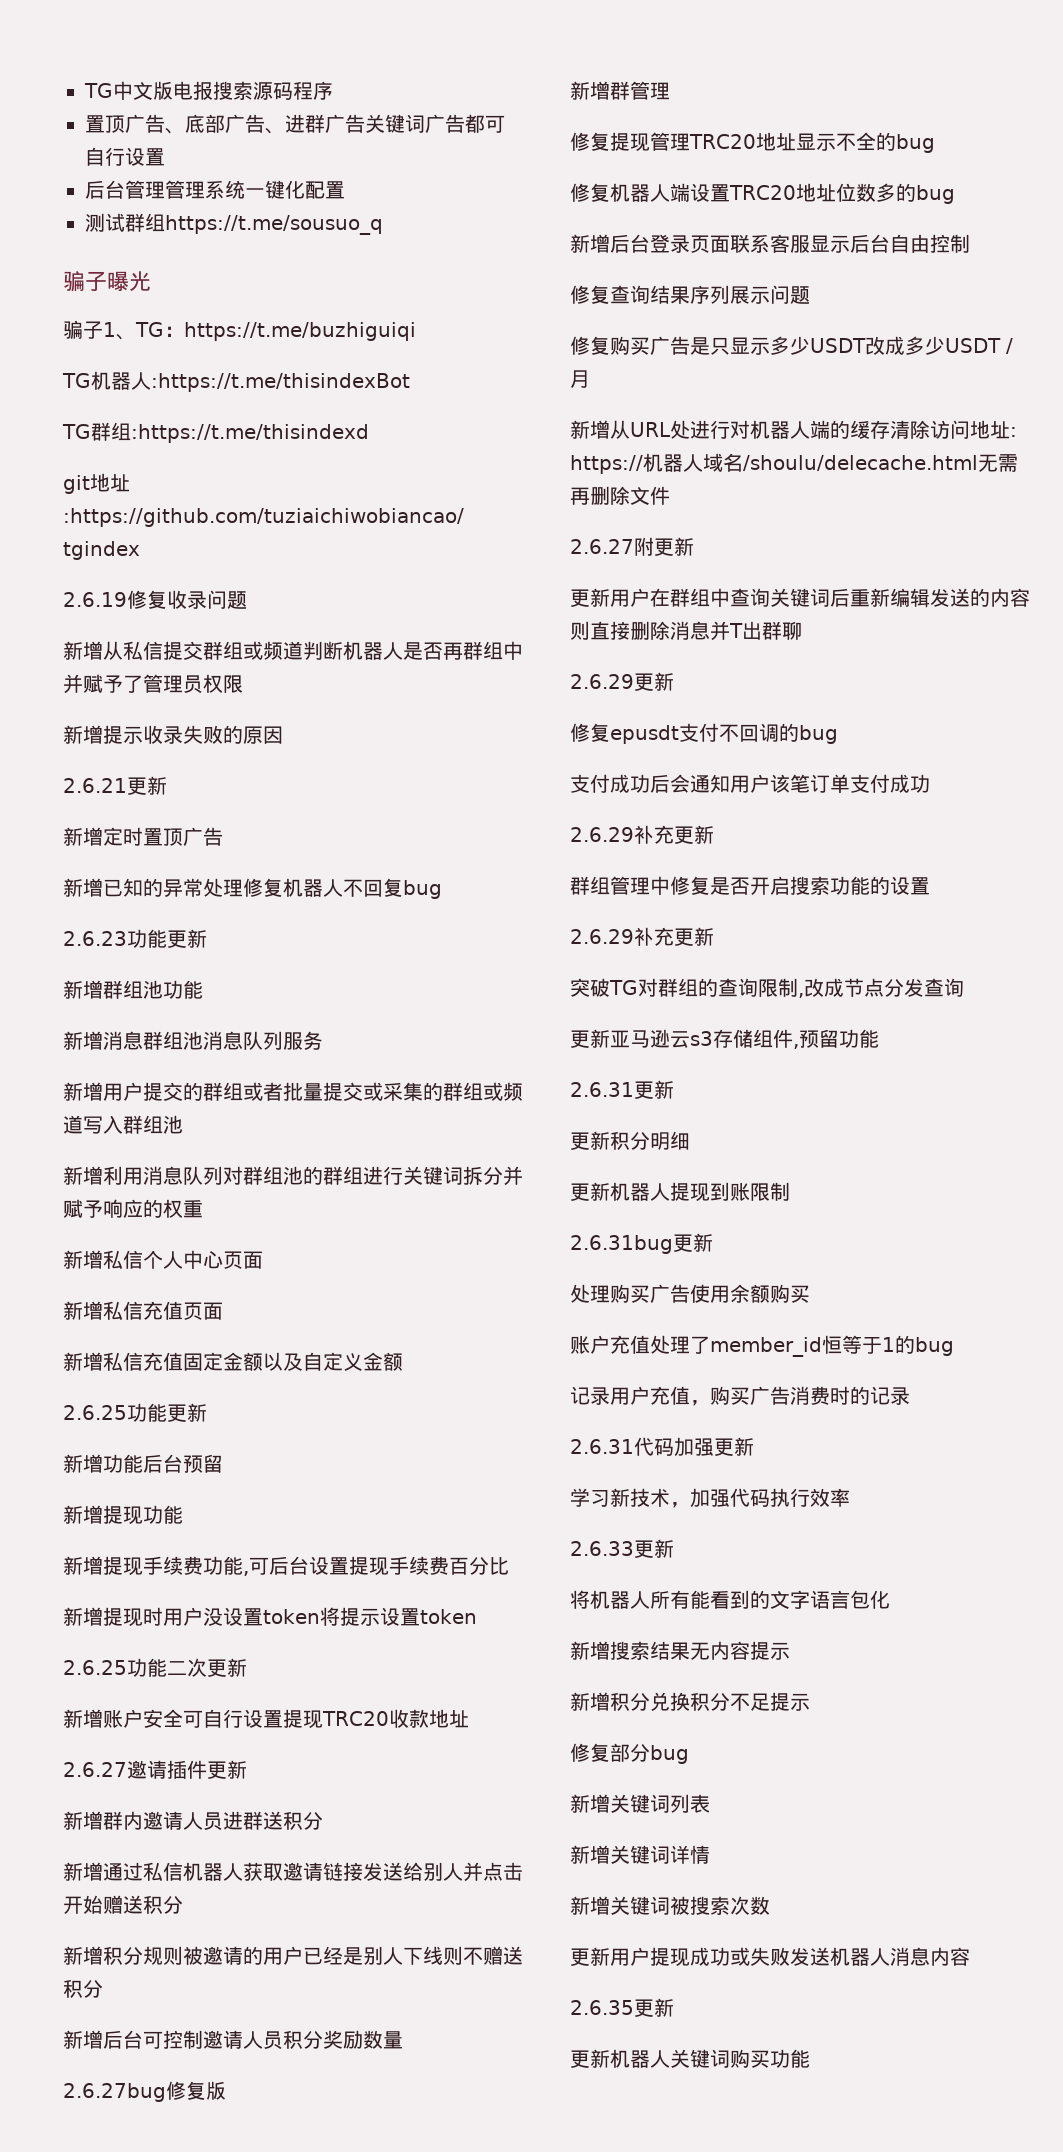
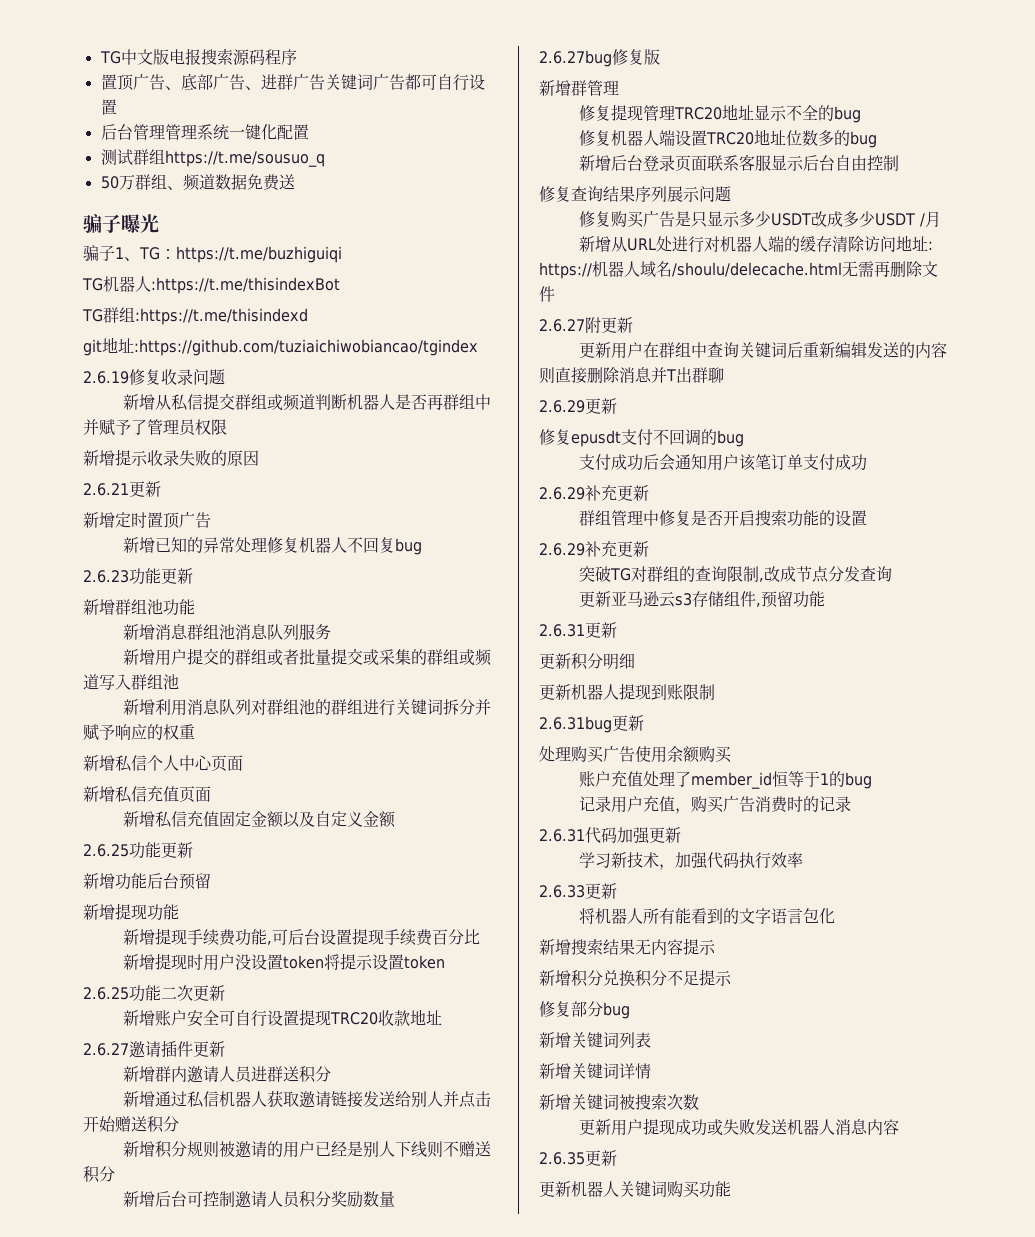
+ 50万群组、频道数据免费送

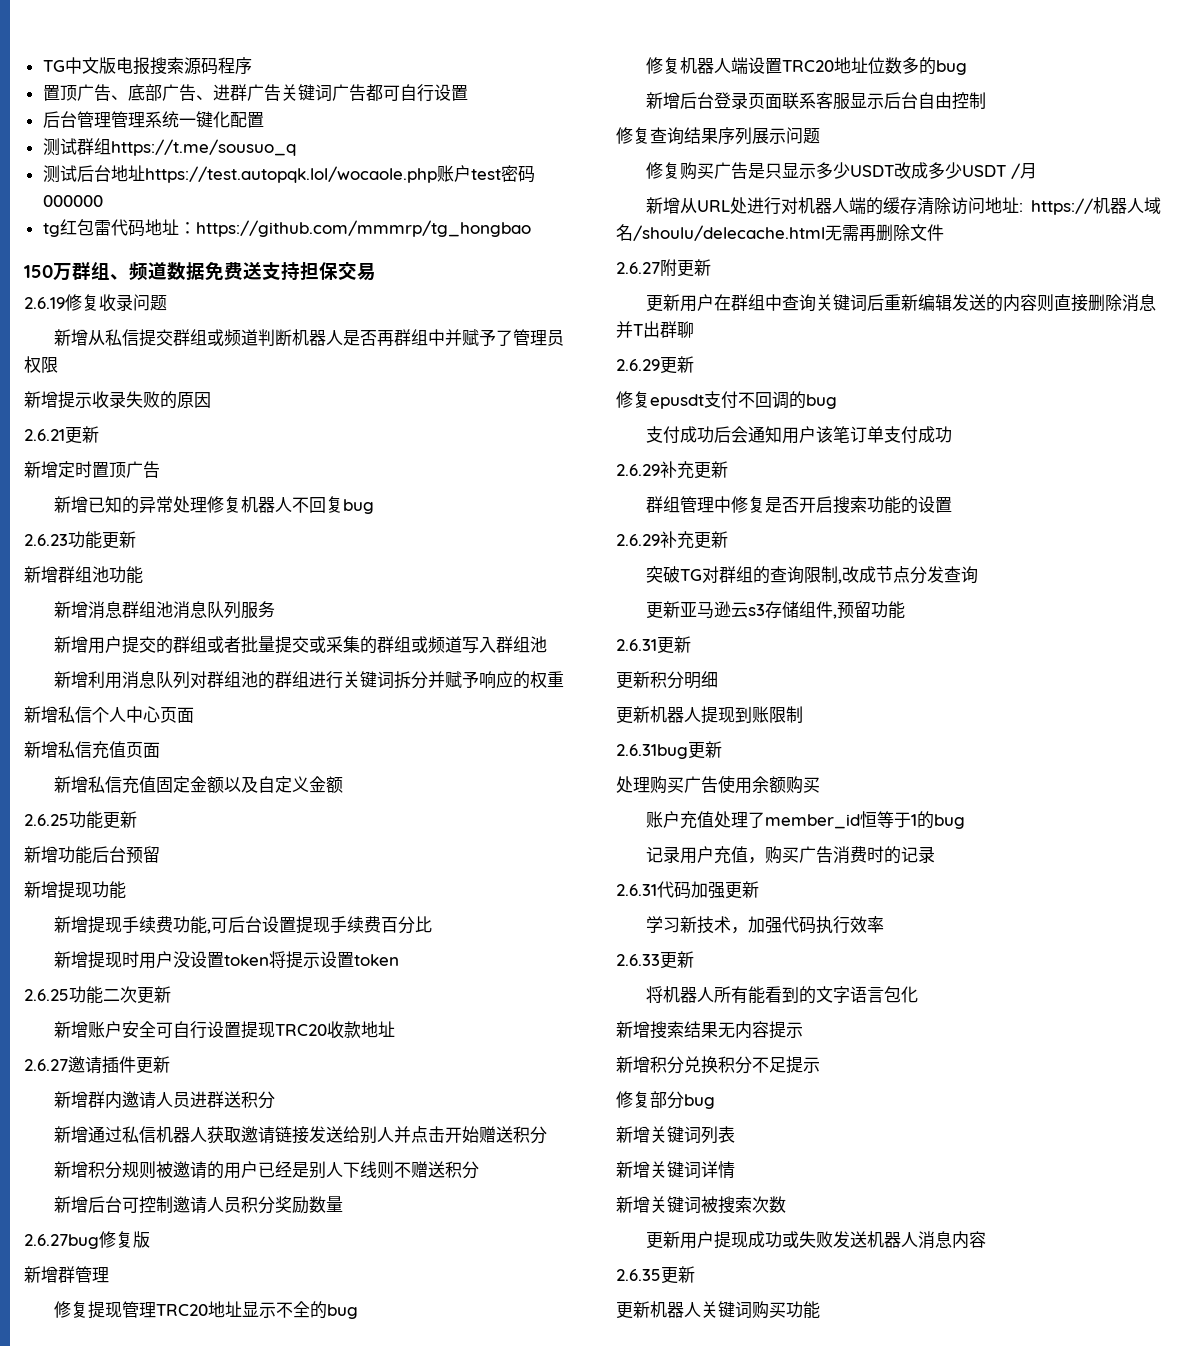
- 50万群组、频道数据免费送
- 骗子曝光
- 骗子1、TG：https://t.me/buzhiguiqi
- TG机器人:https://t.me/thisindexBot
- TG群组:https://t.me/thisindexd
- git地址:https://github.com/tuziaichiwobiancao/tgindex
+ 测试后台地址https://test.autopqk.lol/wocaole.php账户test密码000000
+ tg红包雷代码地址：https://github.com/mmmrp/tg_hongbao
+ 150万群组、频道数据免费送支持担保交易

